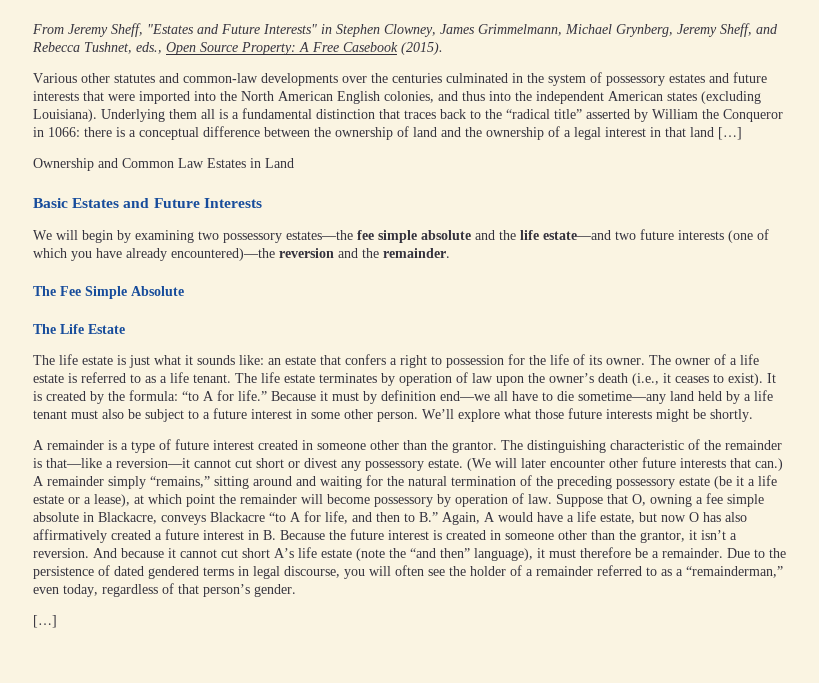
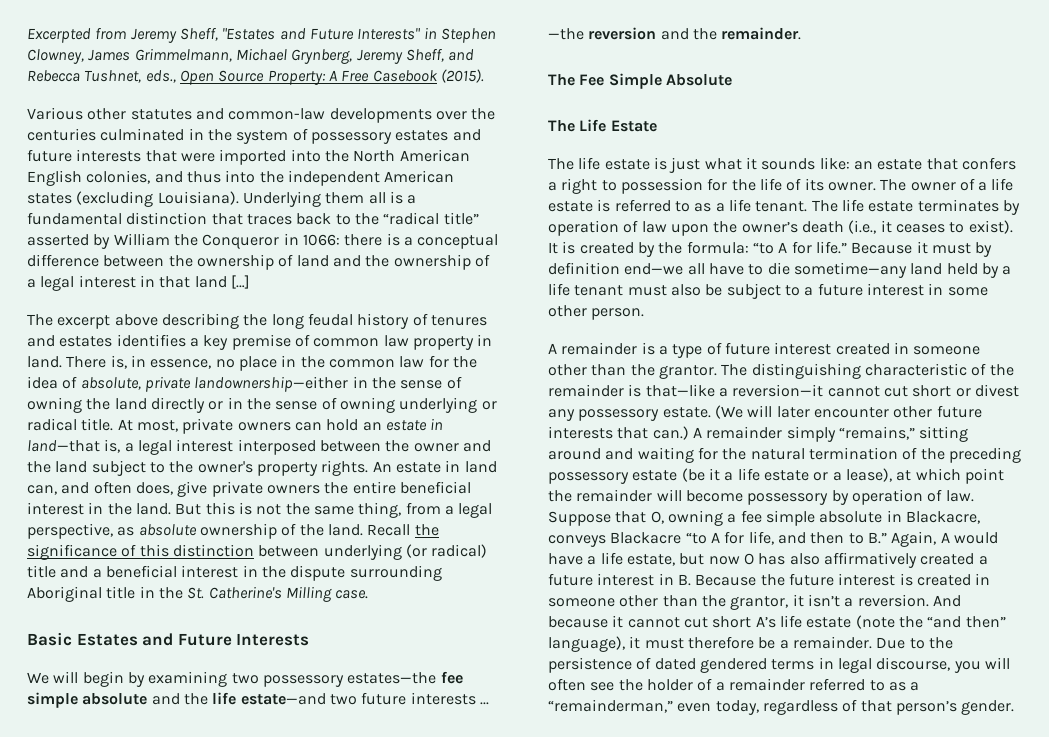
- From Jeremy Sheff, "Estates and Future Interests" in Stephen Clowney, James Grimmelmann, Michael Grynberg, Jeremy Sheff, and Rebecca Tushnet, eds., Open Source Property: A Free Casebook (2015).
+ Excerpted from Jeremy Sheff, "Estates and Future Interests" in Stephen Clowney, James Grimmelmann, Michael Grynberg, Jeremy Sheff, and Rebecca Tushnet, eds., Open Source Property: A Free Casebook (2015).
- Ownership and Common Law Estates in Land
+ The excerpt above describing the long feudal history of tenures and estates identifies a key premise of common law property in land. There is, in essence, no place in the common law for the idea of absolute, private landownership—either in the sense of owning the land directly or in the sense of owning underlying or radical title. At most, private owners can hold an estate in land—that is, a legal interest interposed between the owner and the land subject to the owner's property rights. An estate in land can, and often does, give private owners the entire beneficial interest in the land. But this is not the same thing, from a legal perspective, as absolute ownership of the land. Recall the significance of this distinction between underlying (or radical) title and a beneficial interest in the dispute surrounding Aboriginal title in the St. Catherine's Milling case.
- We will begin by examining two possessory estates—the fee simple absolute and the life estate—and two future interests (one of which you have already encountered)—the reversion and the remainder.
+ We will begin by examining two possessory estates—the fee simple absolute and the life estate—and two future interests ... —the reversion and the remainder.
- We’ll explore what those future interests might be shortly.
  Due to the persistence of dated gendered terms in legal discourse, you will often see the holder of a remainder referred to as a “remainderman,” even today, regardless of that person’s gender.
- […]

